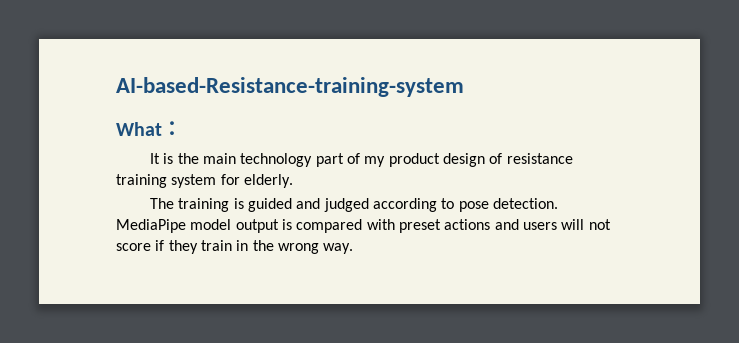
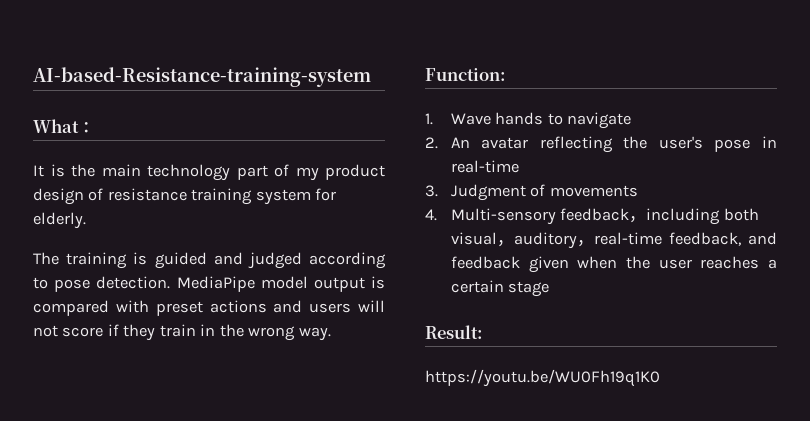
+ Function:
+ 1. Wave hands to navigate
+ 2. An avatar reflecting the user's pose in real-time
+ 3. Judgment of movements
+ 4. Multi-sensory feedback，including both visual，auditory，real-time feedback, and feedback given when the user reaches a certain stage
+ Result:
+ https://youtu.be/WU0Fh19q1K0

